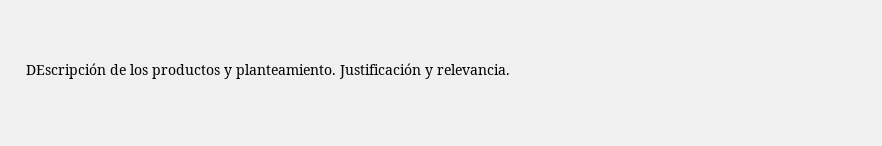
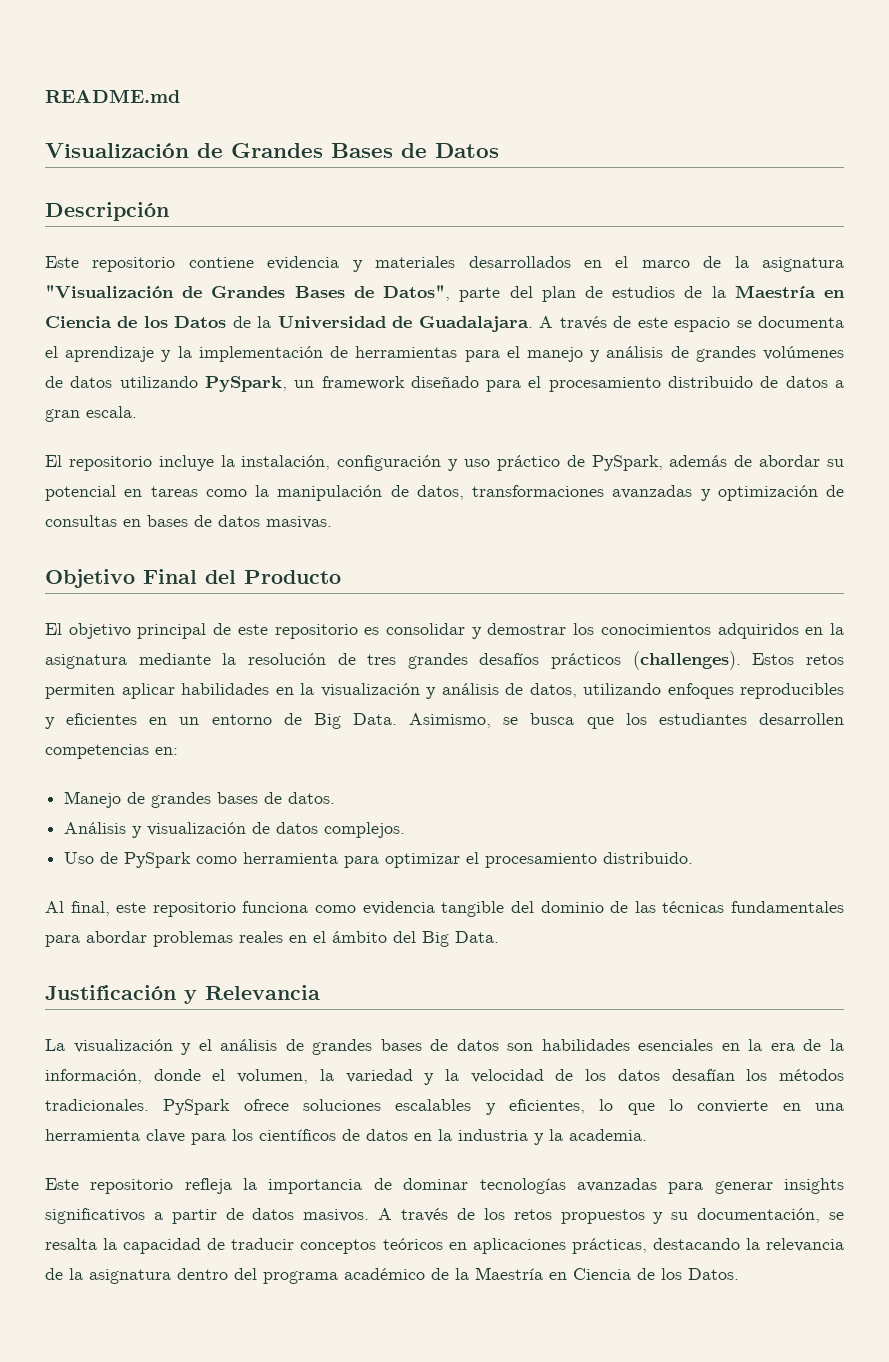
- DEscripción de los productos y planteamiento. Justificación y relevancia.
+ README.md
+ Visualización de Grandes Bases de Datos
+ Descripción
+ Este repositorio contiene evidencia y materiales desarrollados en el marco de la asignatura "Visualización de Grandes Bases de Datos", parte del plan de estudios de la Maestría en Ciencia de los Datos de la Universidad de Guadalajara. A través de este espacio se documenta el aprendizaje y la implementación de herramientas para el manejo y análisis de grandes volúmenes de datos utilizando PySpark, un framework diseñado para el procesamiento distribuido de datos a gran escala.
+ El repositorio incluye la instalación, configuración y uso práctico de PySpark, además de abordar su potencial en tareas como la manipulación de datos, transformaciones avanzadas y optimización de consultas en bases de datos masivas.
+ Objetivo Final del Producto
+ El objetivo principal de este repositorio es consolidar y demostrar los conocimientos adquiridos en la asignatura mediante la resolución de tres grandes desafíos prácticos (challenges). Estos retos permiten aplicar habilidades en la visualización y análisis de datos, utilizando enfoques reproducibles y eficientes en un entorno de Big Data. Asimismo, se busca que los estudiantes desarrollen competencias en:
+ Manejo de grandes bases de datos.
+ Análisis y visualización de datos complejos.
+ Uso de PySpark como herramienta para optimizar el procesamiento distribuido.
+ Al final, este repositorio funciona como evidencia tangible del dominio de las técnicas fundamentales para abordar problemas reales en el ámbito del Big Data.
+ Justificación y Relevancia
+ La visualización y el análisis de grandes bases de datos son habilidades esenciales en la era de la información, donde el volumen, la variedad y la velocidad de los datos desafían los métodos tradicionales. PySpark ofrece soluciones escalables y eficientes, lo que lo convierte en una herramienta clave para los científicos de datos en la industria y la academia.
+ Este repositorio refleja la importancia de dominar tecnologías avanzadas para generar insights significativos a partir de datos masivos. A través de los retos propuestos y su documentación, se resalta la capacidad de traducir conceptos teóricos en aplicaciones prácticas, destacando la relevancia de la asignatura dentro del programa académico de la Maestría en Ciencia de los Datos.

